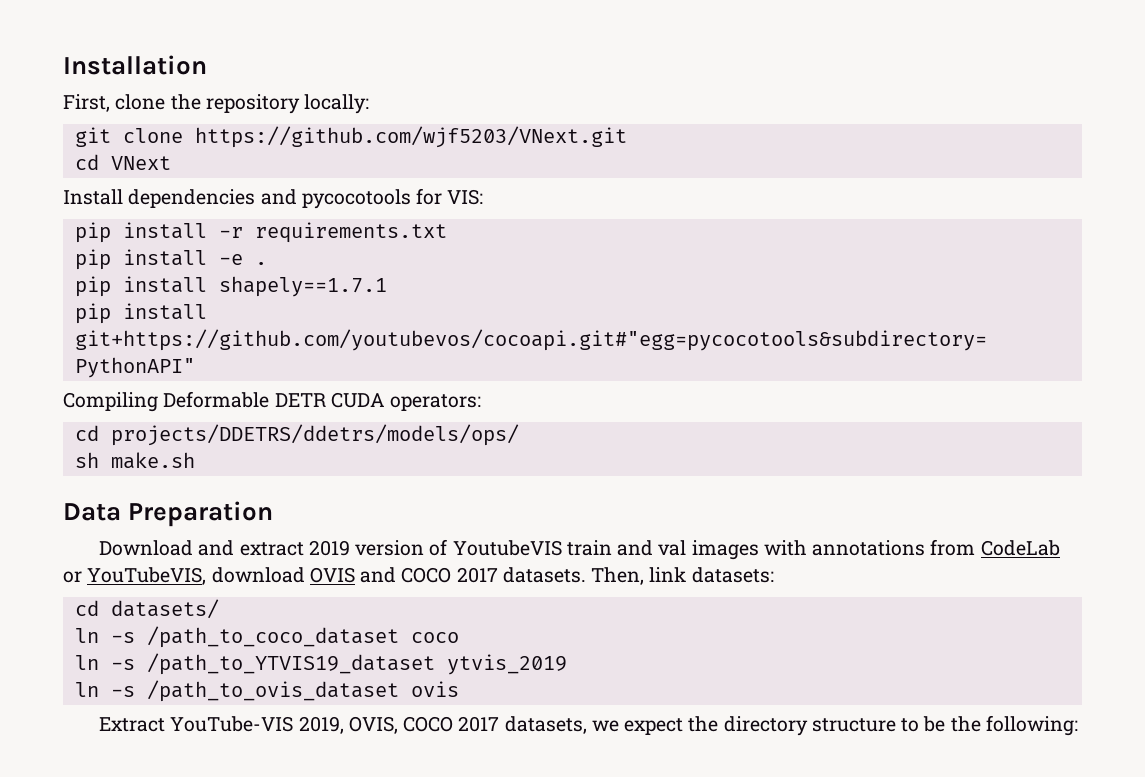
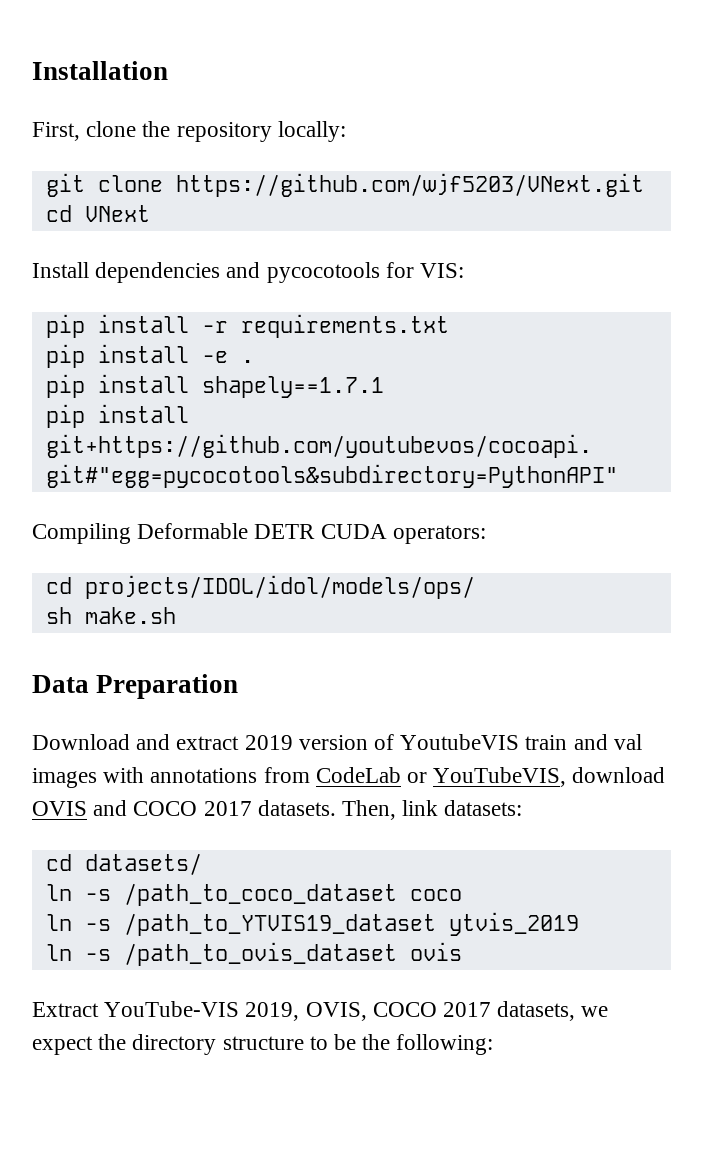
- cd projects/DDETRS/ddetrs/models/ops/
+ cd projects/IDOL/idol/models/ops/

